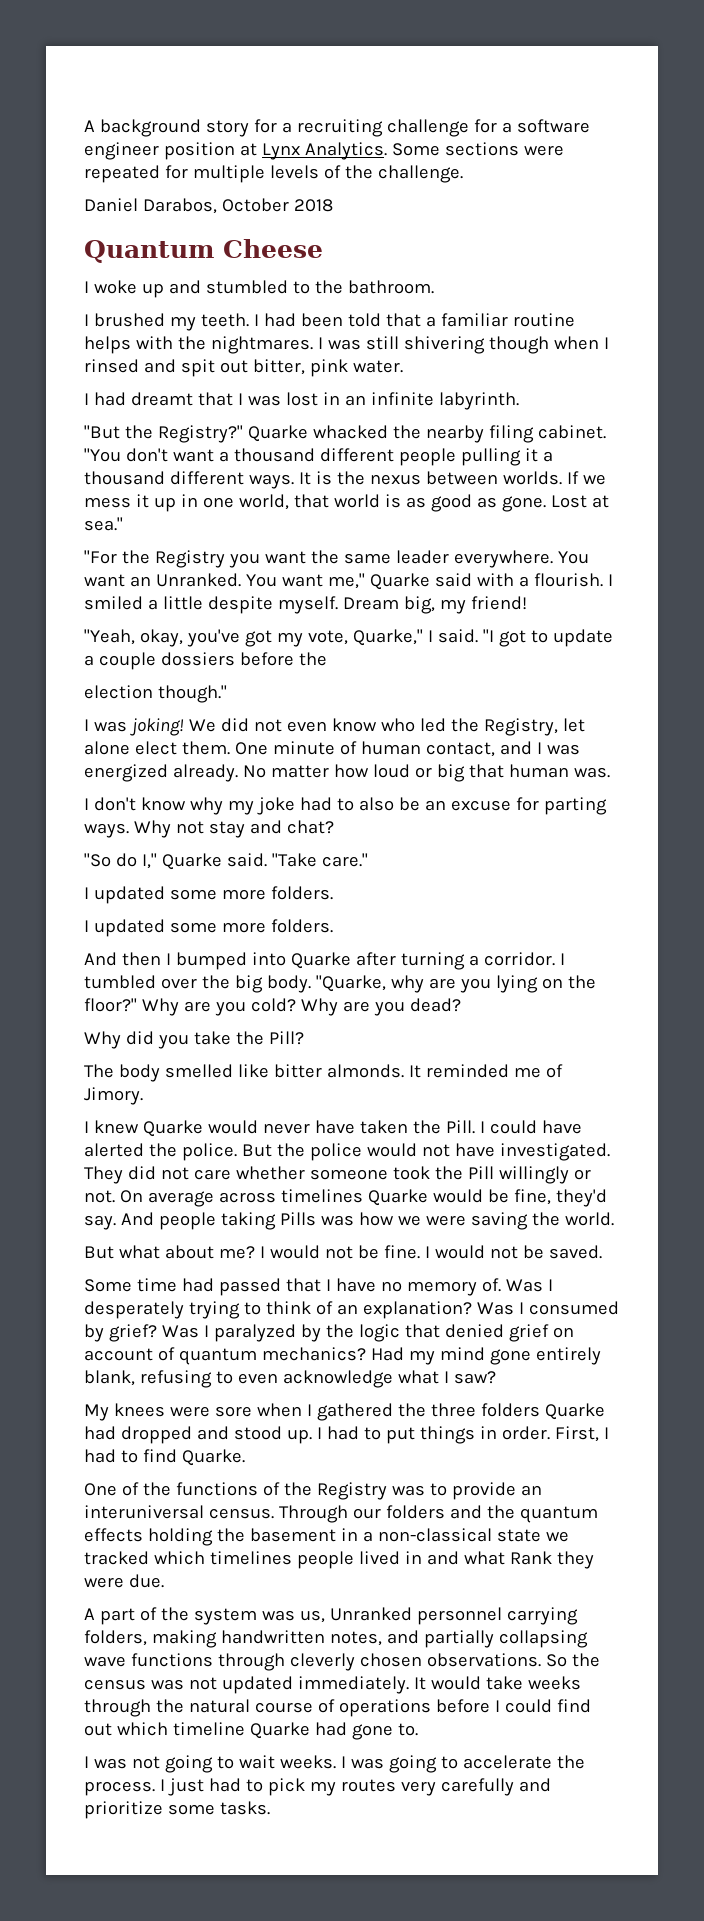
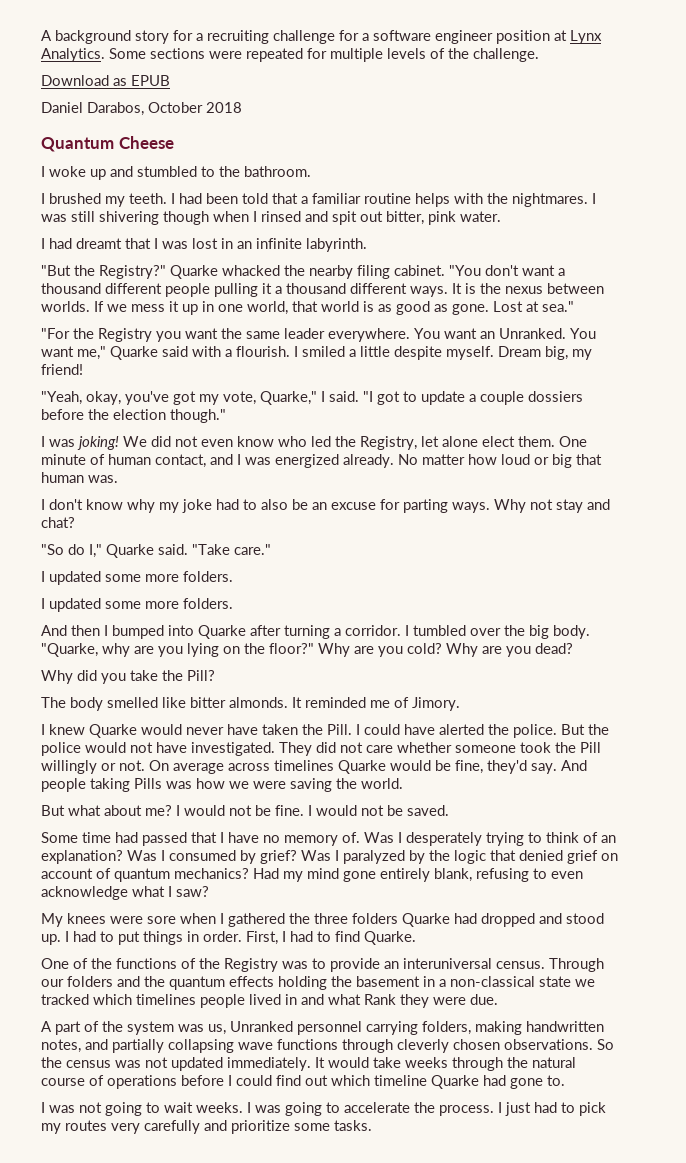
+ Download as EPUB
- "I got to update a couple dossiers before the
- election though."
+ "I got to update a couple dossiers before the election though."

